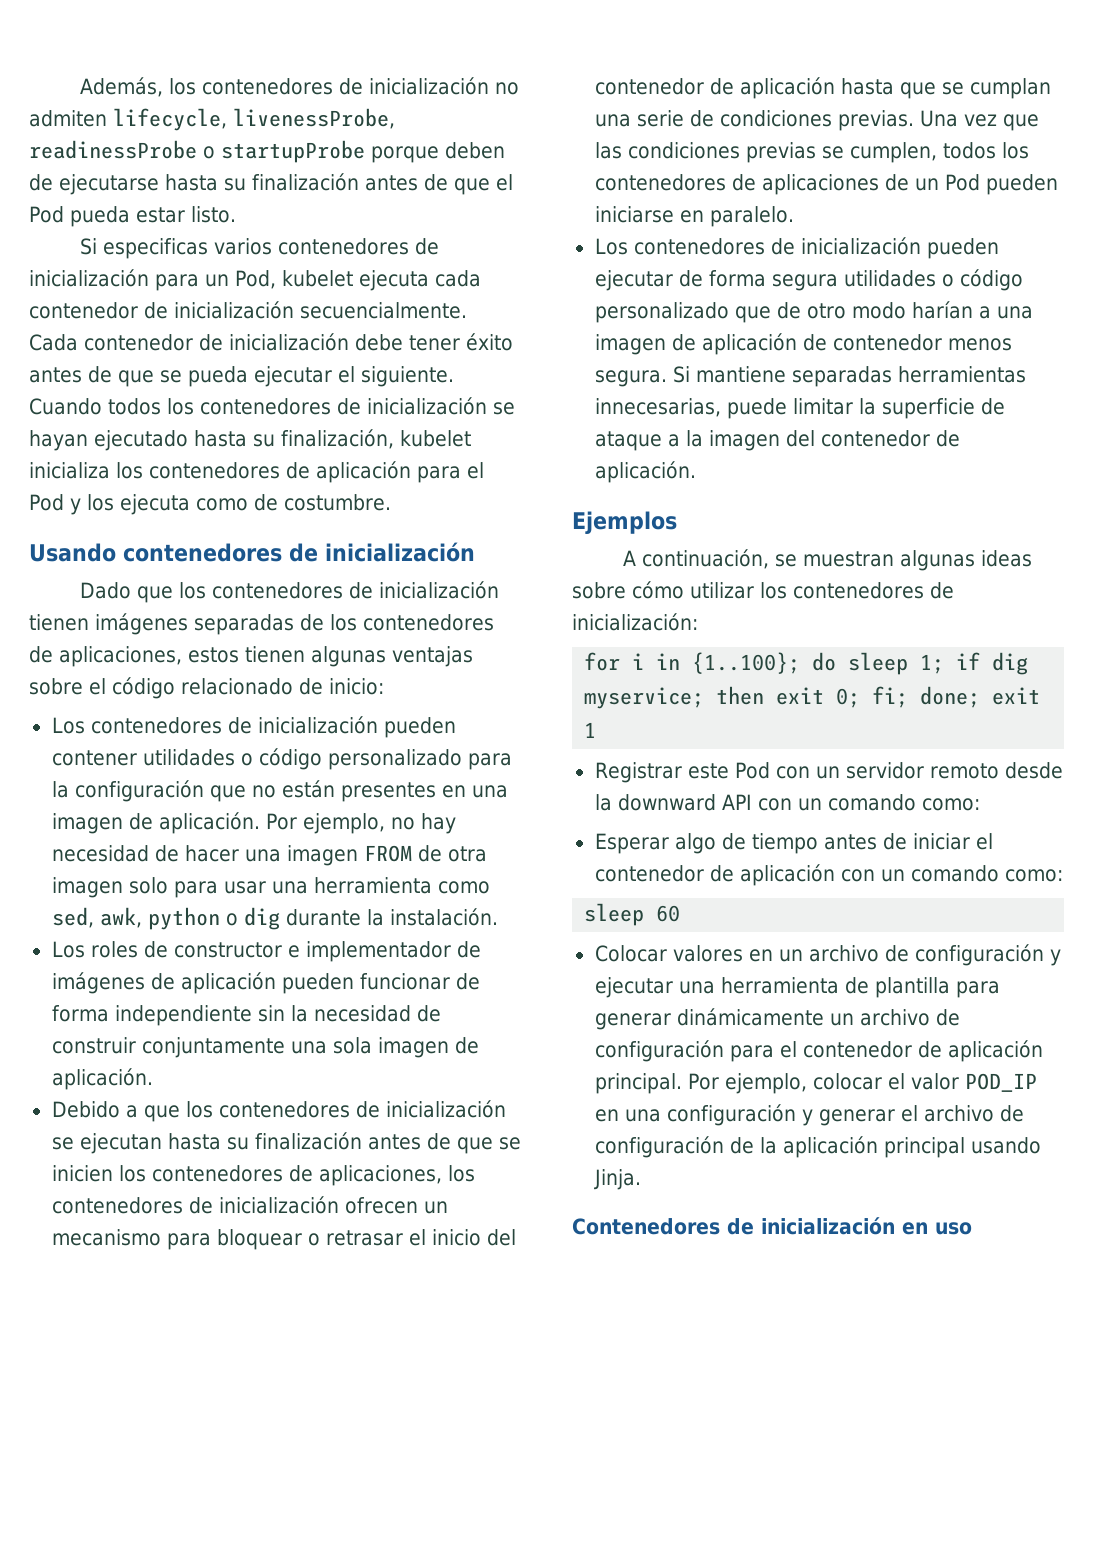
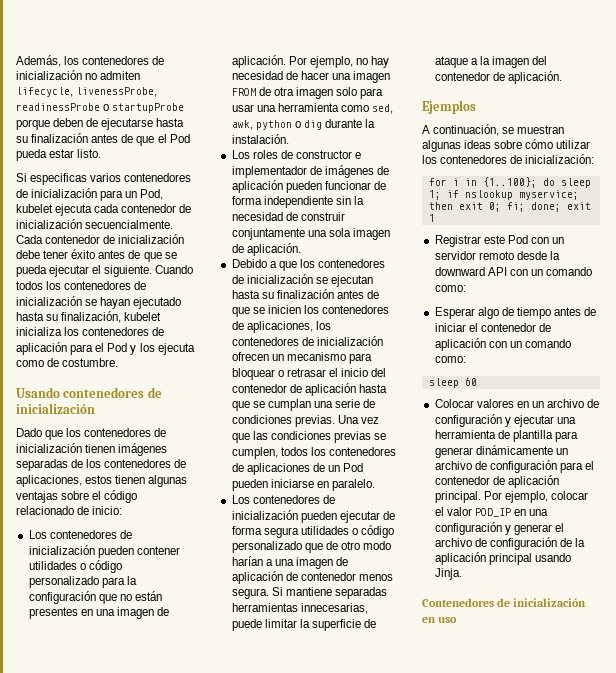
- for i in {1..100}; do sleep 1; if dig myservice; then exit 0; fi; done; exit 1
+ for i in {1..100}; do sleep 1; if nslookup myservice; then exit 0; fi; done; exit 1

